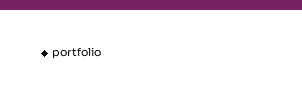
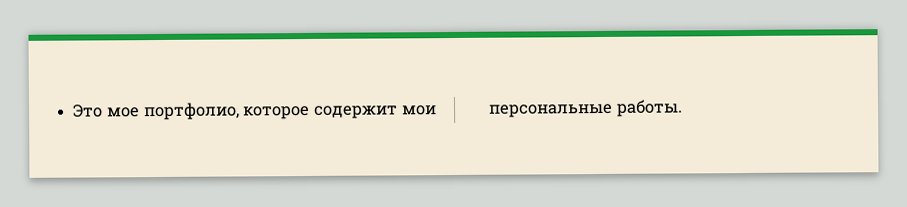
- portfolio
+ Это мое портфолио, которое содержит мои персональные работы.

